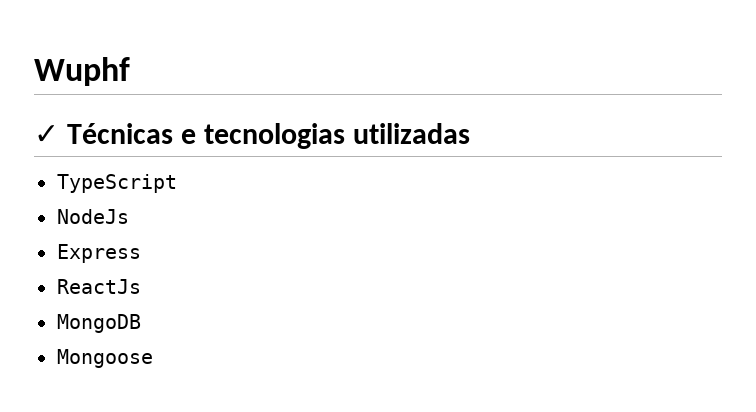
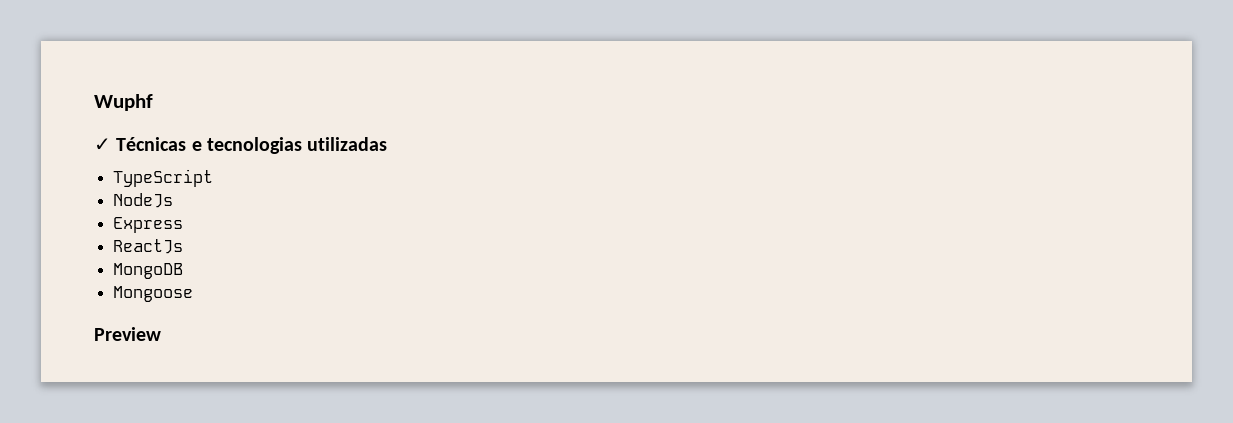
+ Preview

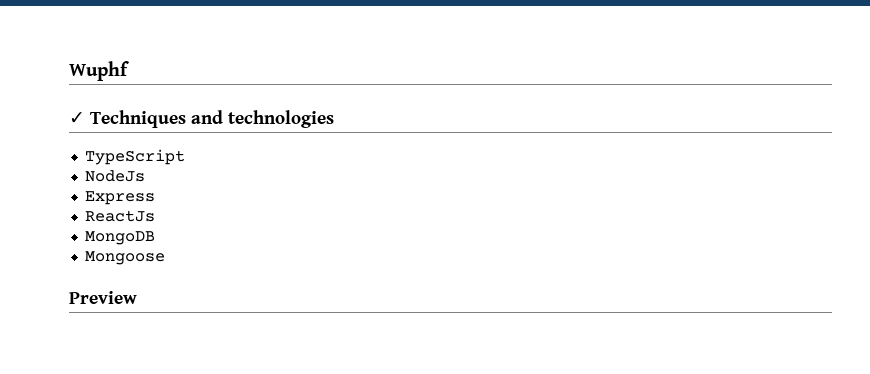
- ✓ Técnicas e tecnologias utilizadas
+ ✓ Techniques and technologies

